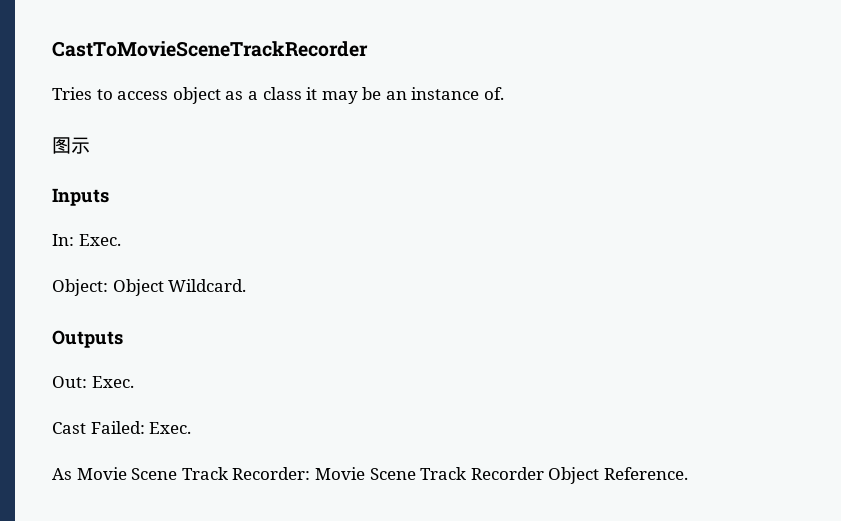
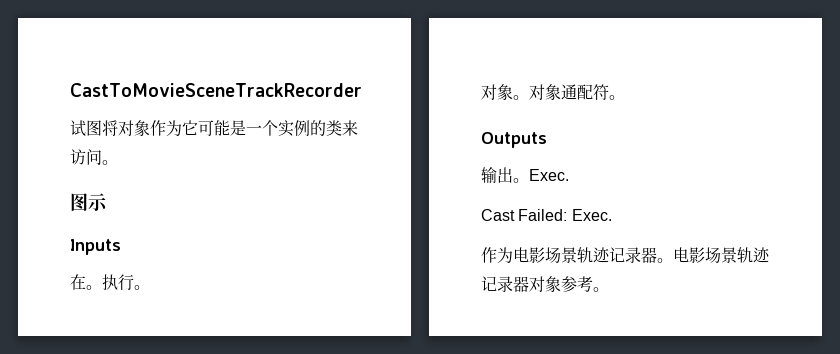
- Tries to access object as a class it may be an instance of.
+ 试图将对象作为它可能是一个实例的类来访问。
  图示
  Inputs
- In: Exec.
- Object: Object Wildcard.
+ 在。执行。
+ 对象。对象通配符。
- Out: Exec.
+ 输出。Exec.
- As Movie Scene Track Recorder: Movie Scene Track Recorder Object Reference.
+ 作为电影场景轨迹记录器。电影场景轨迹记录器对象参考。

